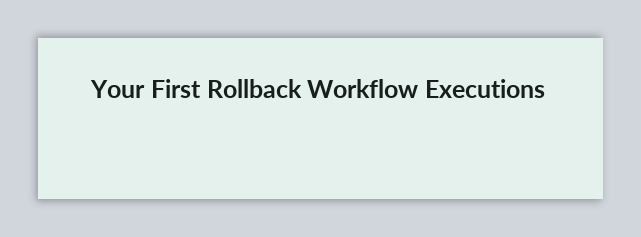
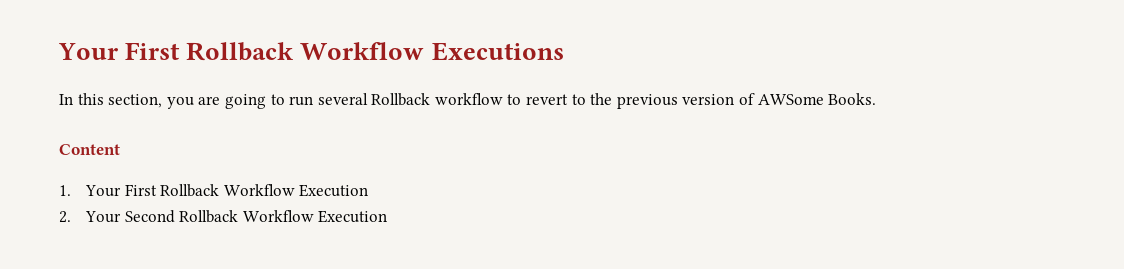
+ In this section, you are going to run several Rollback workflow to revert to the previous version of AWSome Books.
+ Content
+ 1. Your First Rollback Workflow Execution
+ 2. Your Second Rollback Workflow Execution

